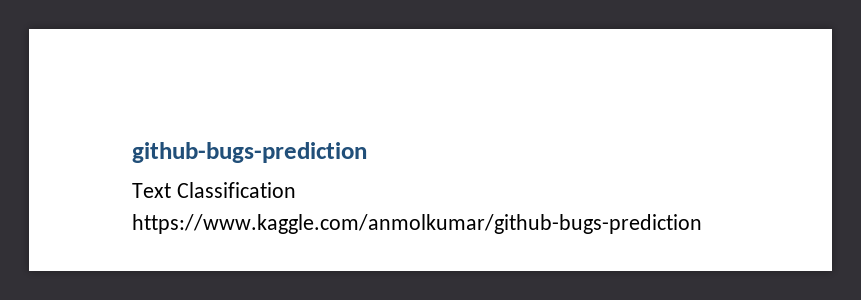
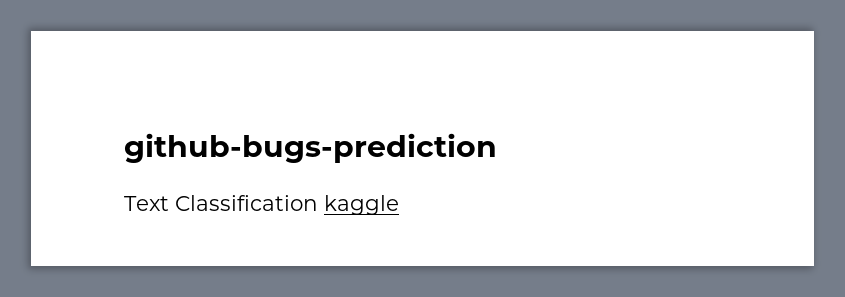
- Text Classification https://www.kaggle.com/anmolkumar/github-bugs-prediction
+ Text Classification kaggle

